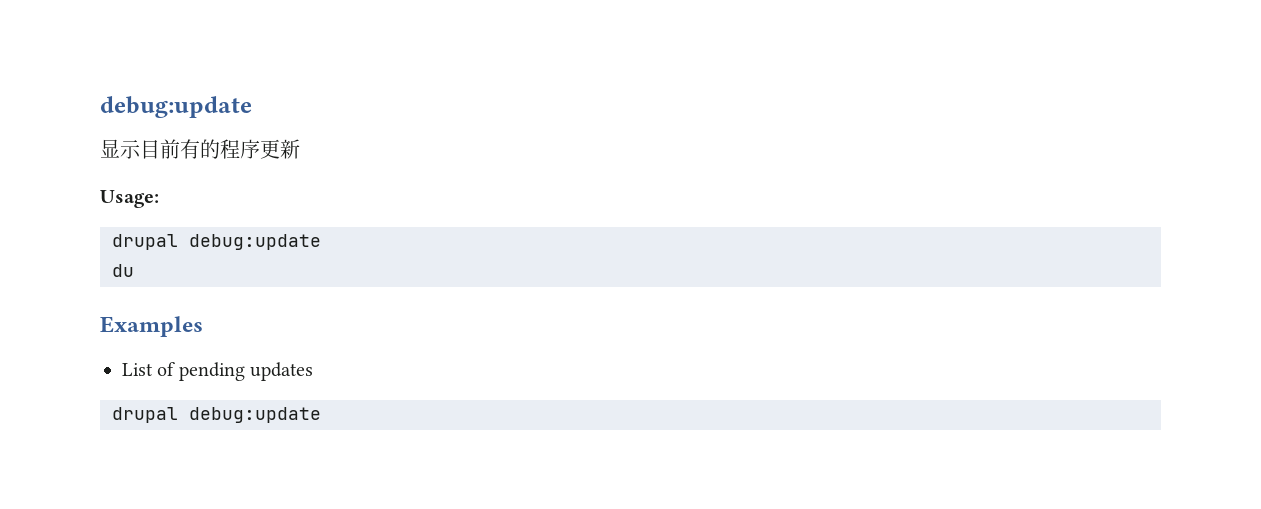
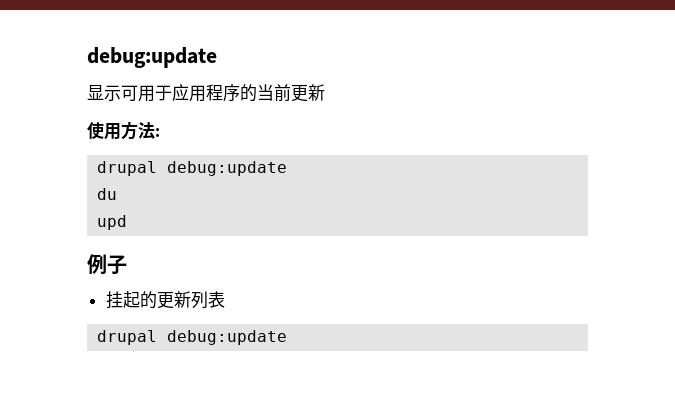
- 显示目前有的程序更新
- Usage:
+ 显示可用于应用程序的当前更新
+ 使用方法:
  drupal debug:update
  du
- Examples
- List of pending updates
+ upd
+ 例子
+ 挂起的更新列表

